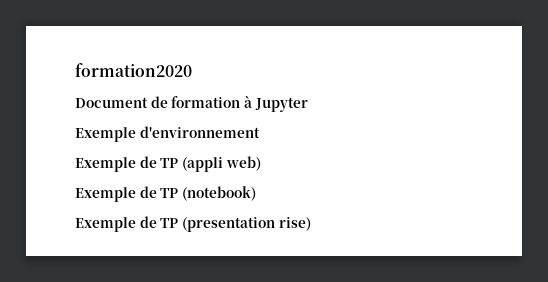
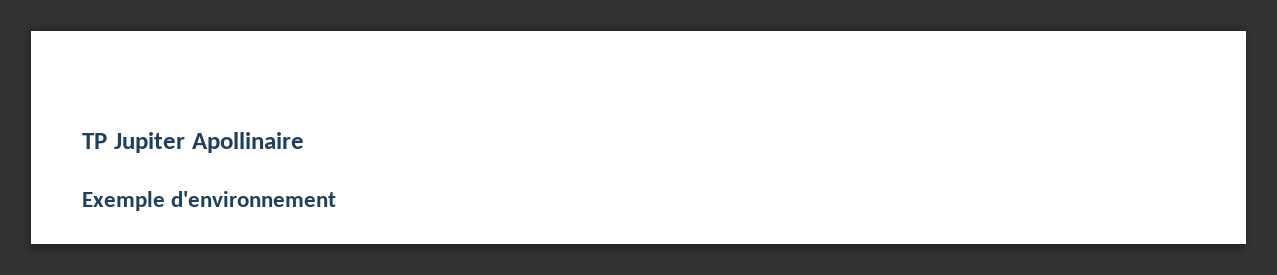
- formation2020
- Document de formation à Jupyter
+ TP Jupiter Apollinaire
  Exemple d'environnement
- Exemple de TP (appli web)
- Exemple de TP (notebook)
- Exemple de TP (presentation rise)

